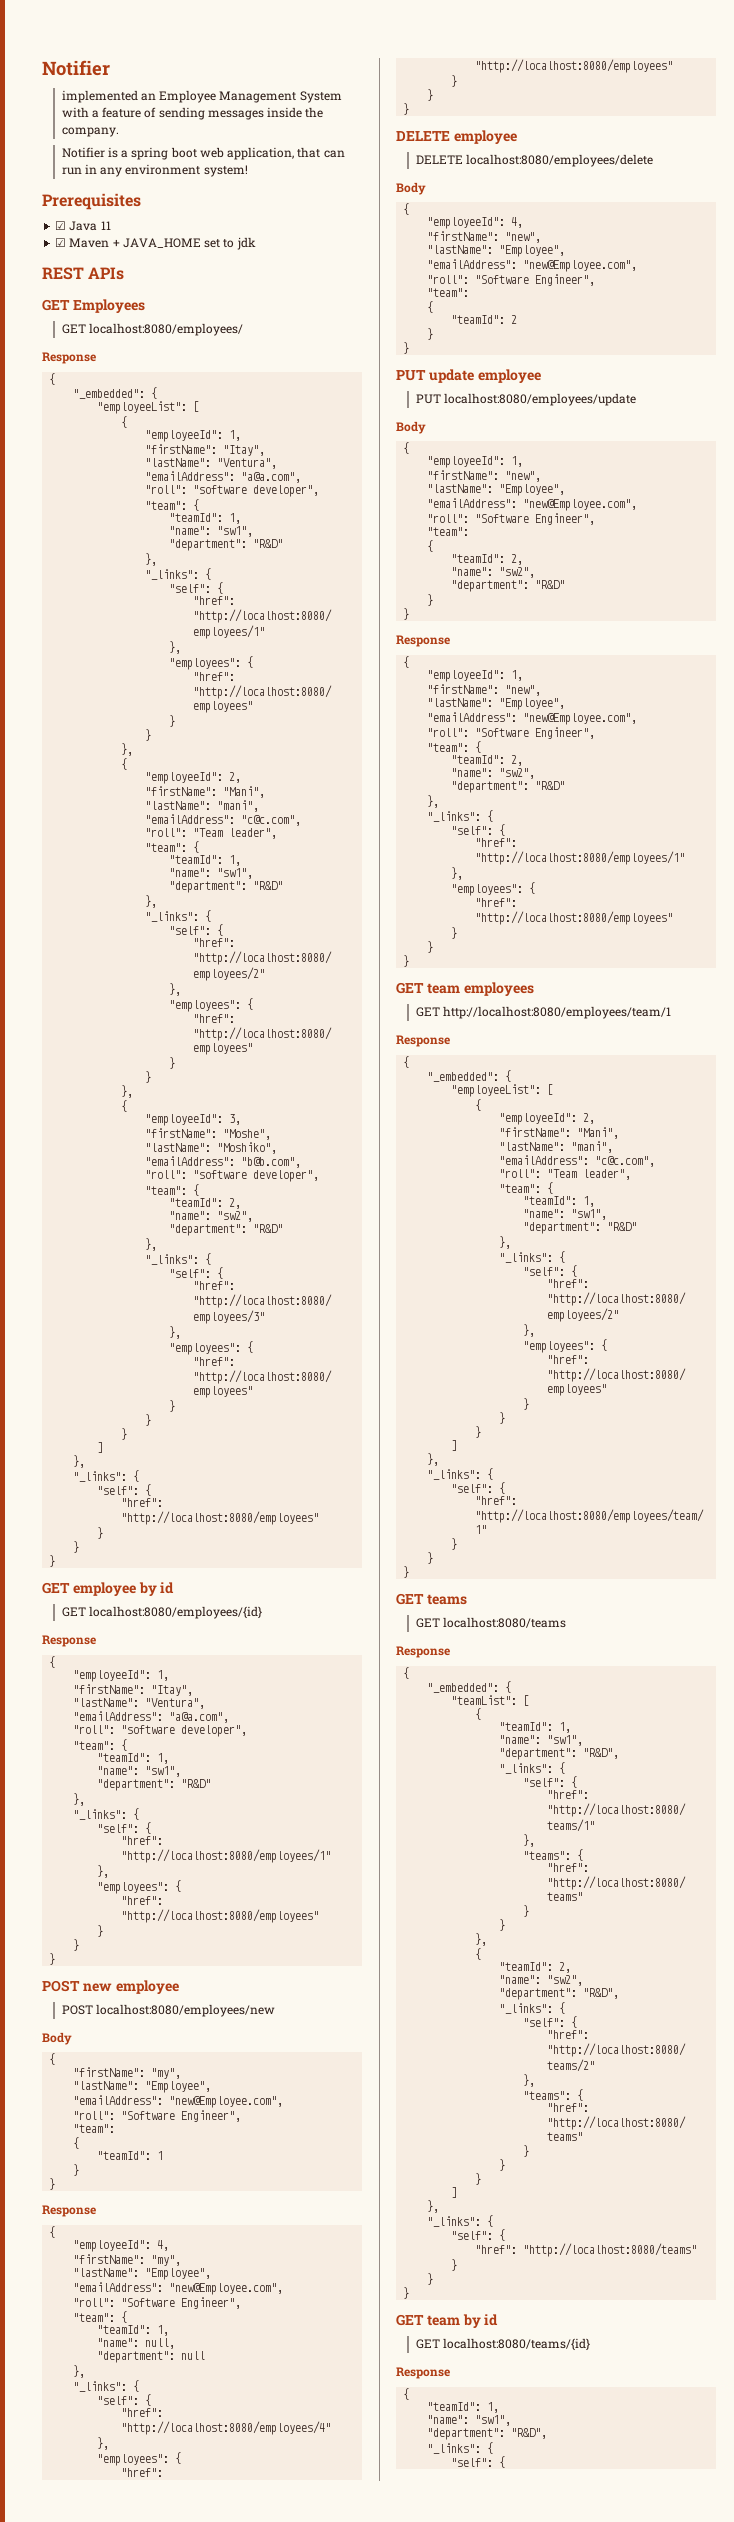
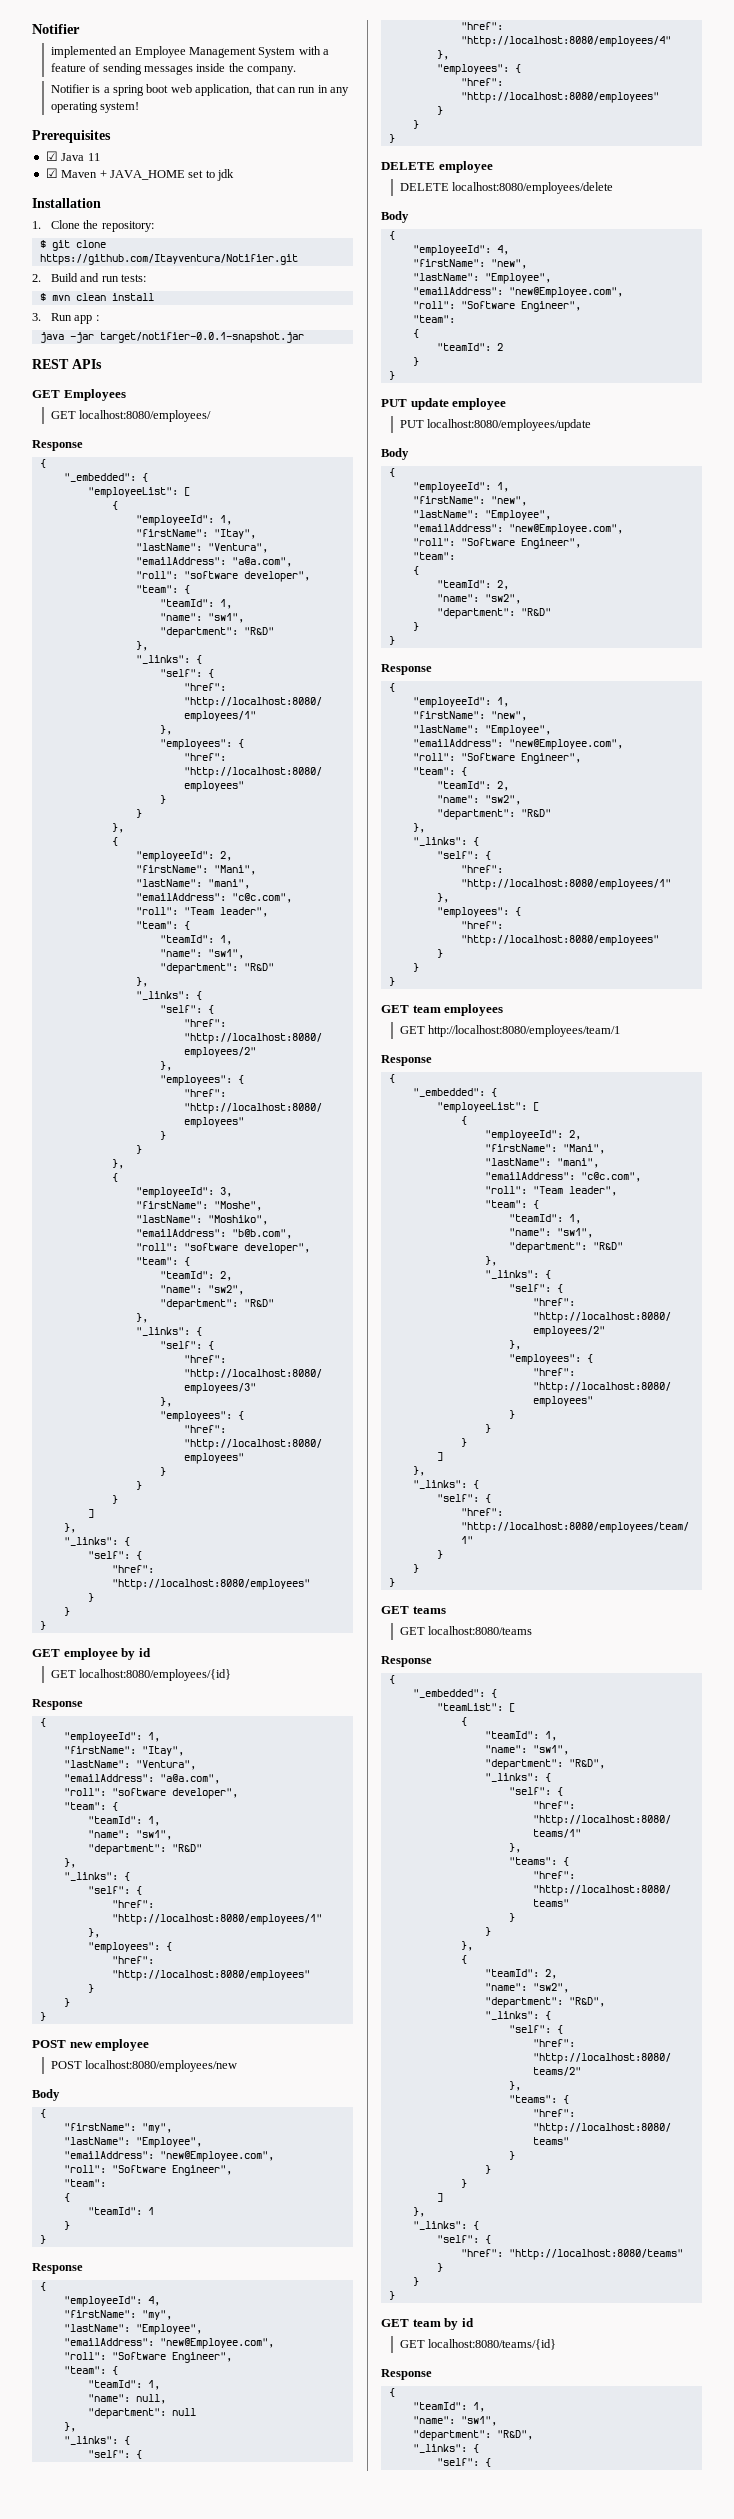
- Notifier is a spring boot web application, that can run in any environment system!
+ Notifier is a spring boot web application, that can run in any operating system!
+ Installation
+ 1. Clone the repository:
+ $ git clone https://github.com/Itayventura/Notifier.git
+ 2. Build and run tests:
+ $ mvn clean install
+ 3. Run app :
+ java -jar target/notifier-0.0.1-snapshot.jar

